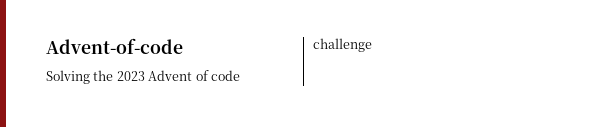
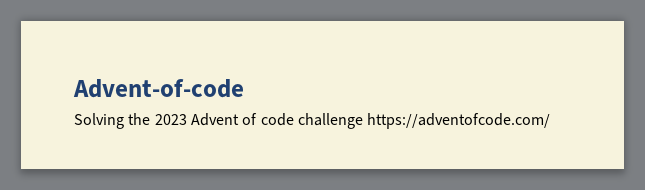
- Solving the 2023 Advent of code challenge
+ Solving the 2023 Advent of code challenge https://adventofcode.com/

